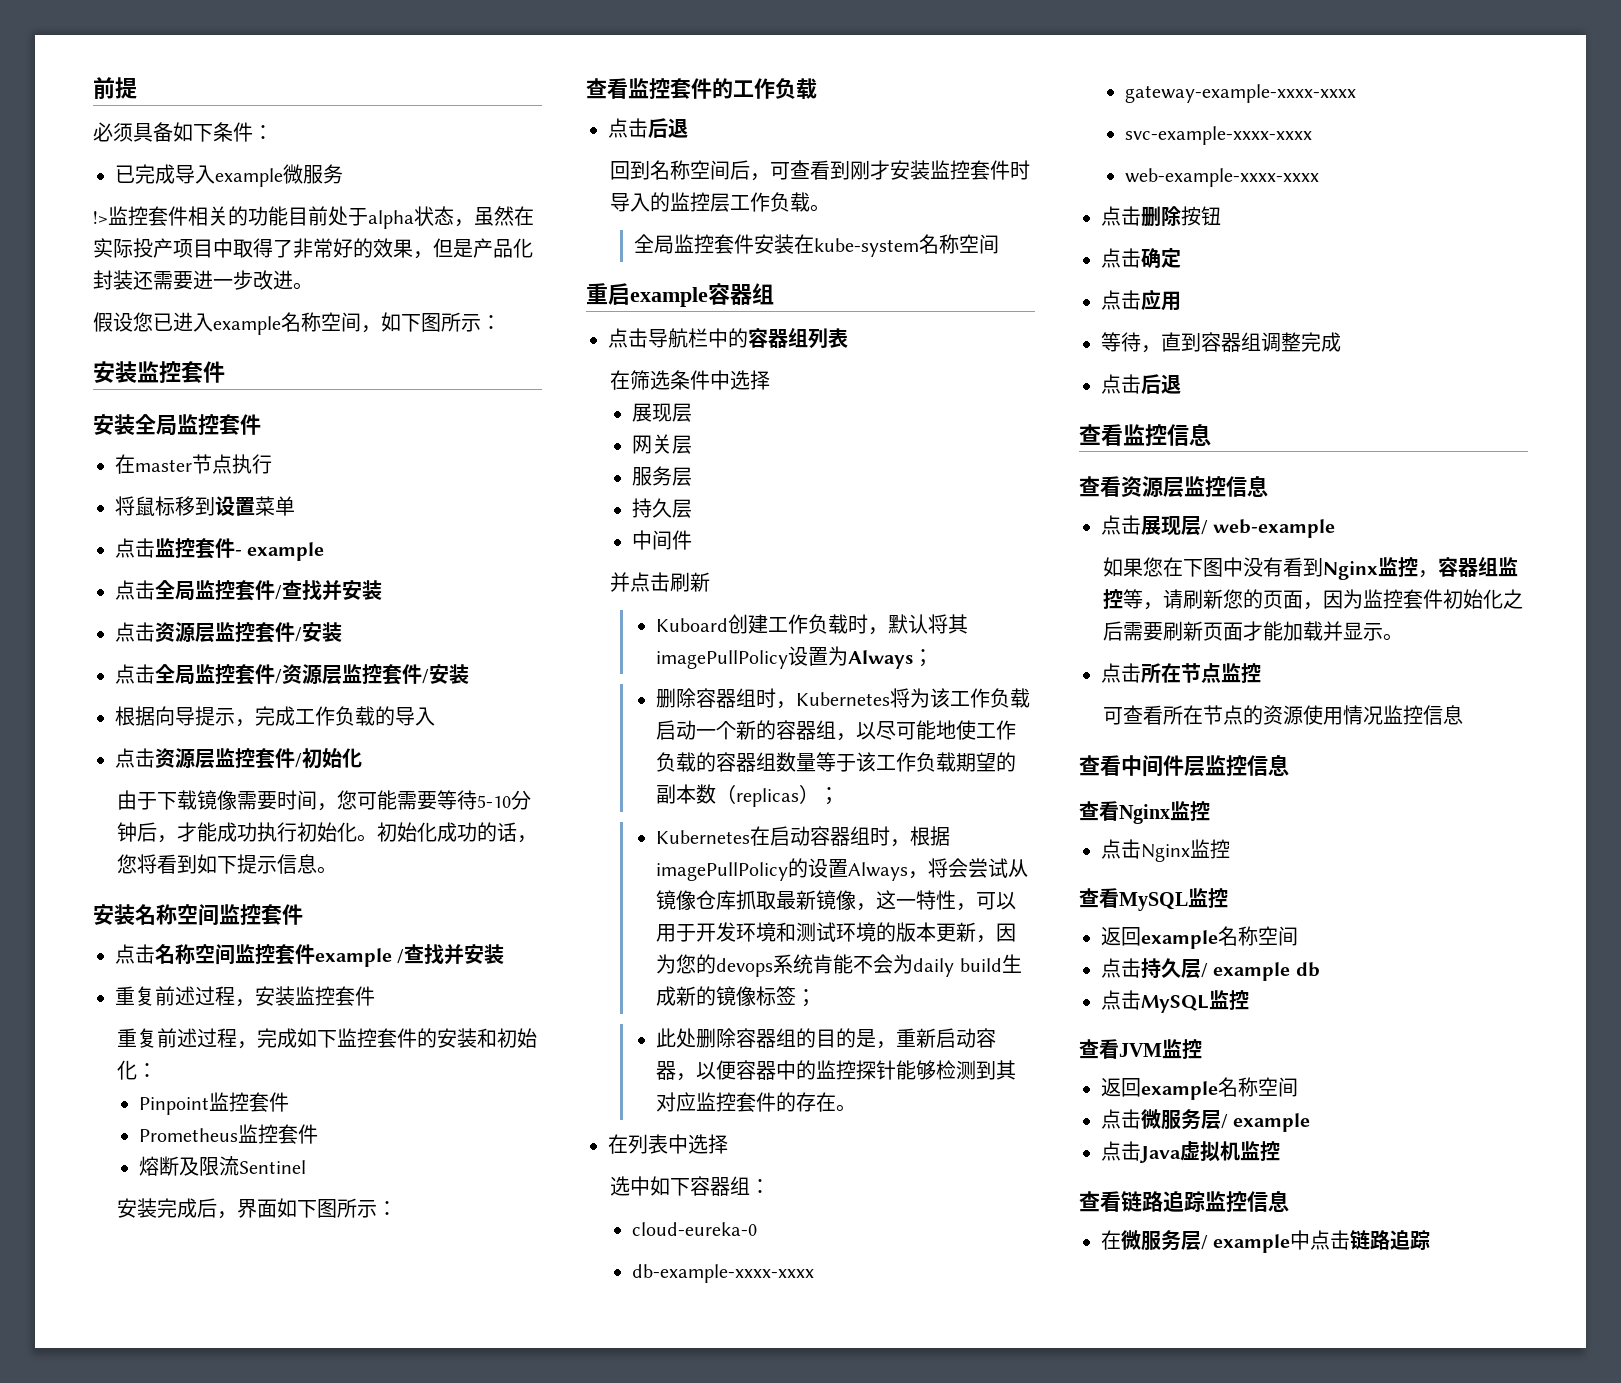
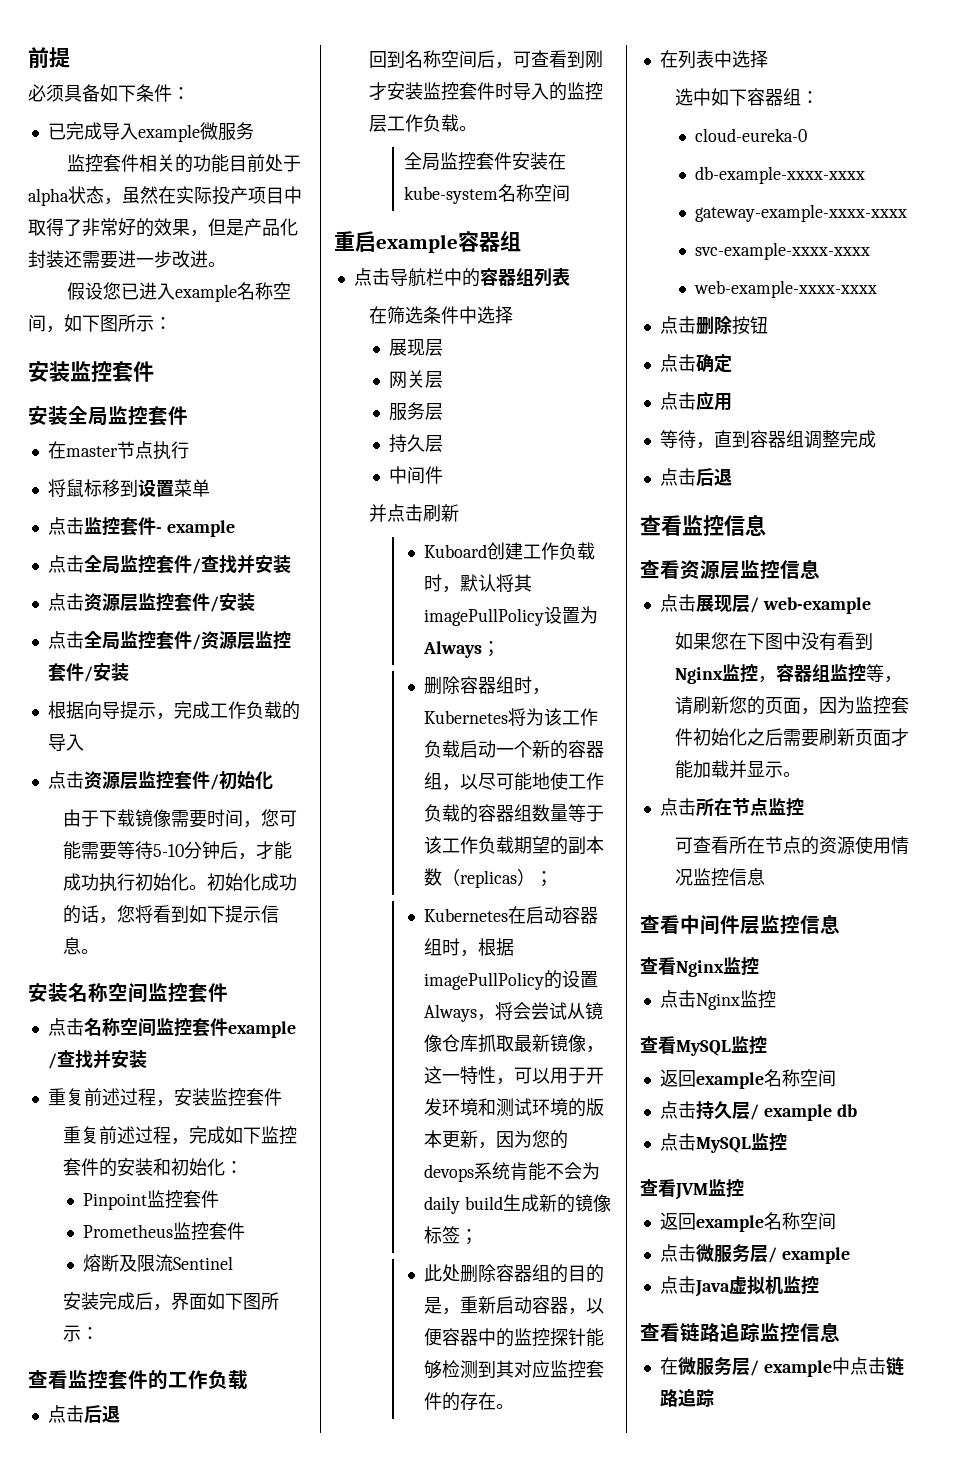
- !>监控套件相关的功能目前处于alpha状态，虽然在实际投产项目中取得了非常好的效果，但是产品化封装还需要进一步改进。
+ 监控套件相关的功能目前处于alpha状态，虽然在实际投产项目中取得了非常好的效果，但是产品化封装还需要进一步改进。

